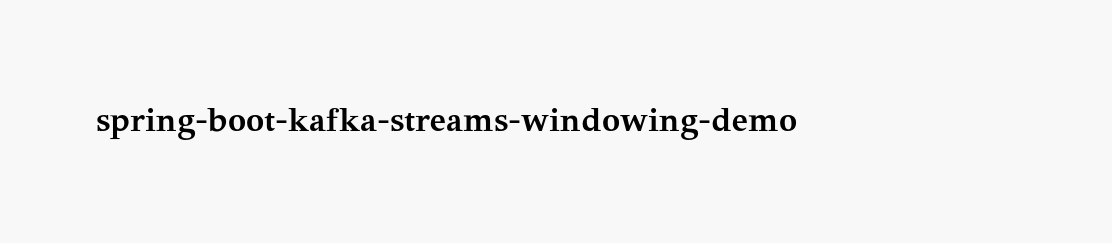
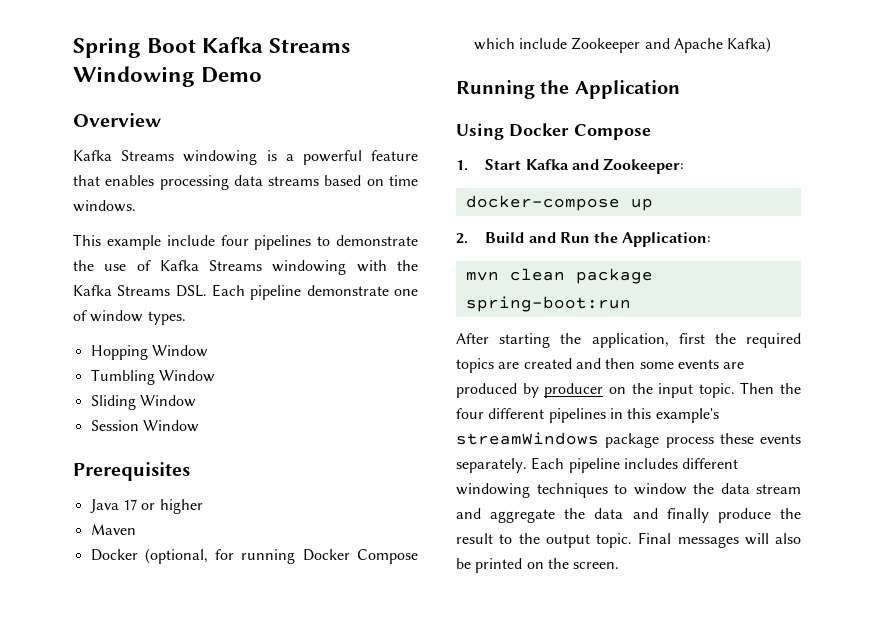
- spring-boot-kafka-streams-windowing-demo
+ Spring Boot Kafka Streams Windowing Demo
+ Overview
+ Kafka Streams windowing is a powerful feature that enables processing data streams based on time windows.
+ This example include four pipelines to demonstrate the use of Kafka Streams windowing with the Kafka Streams DSL. Each pipeline demonstrate one of window types.
+ Hopping Window
+ Tumbling Window
+ Sliding Window
+ Session Window
+ Prerequisites
+ Java 17 or higher
+ Maven
+ Docker (optional, for running Docker Compose which include Zookeeper and Apache Kafka)
+ Running the Application
+ Using Docker Compose
+ 1. Start Kafka and Zookeeper:
+ docker-compose up
+ 2. Build and Run the Application:
+ mvn clean package spring-boot:run
+ After starting the application, first the required topics are created and then some events are produced by producer on the input topic. Then the four different pipelines in this example's streamWindows package process these events separately. Each pipeline includes different windowing techniques to window the data stream and aggregate the data and finally produce the result to the output topic. Final messages will also be printed on the screen.

